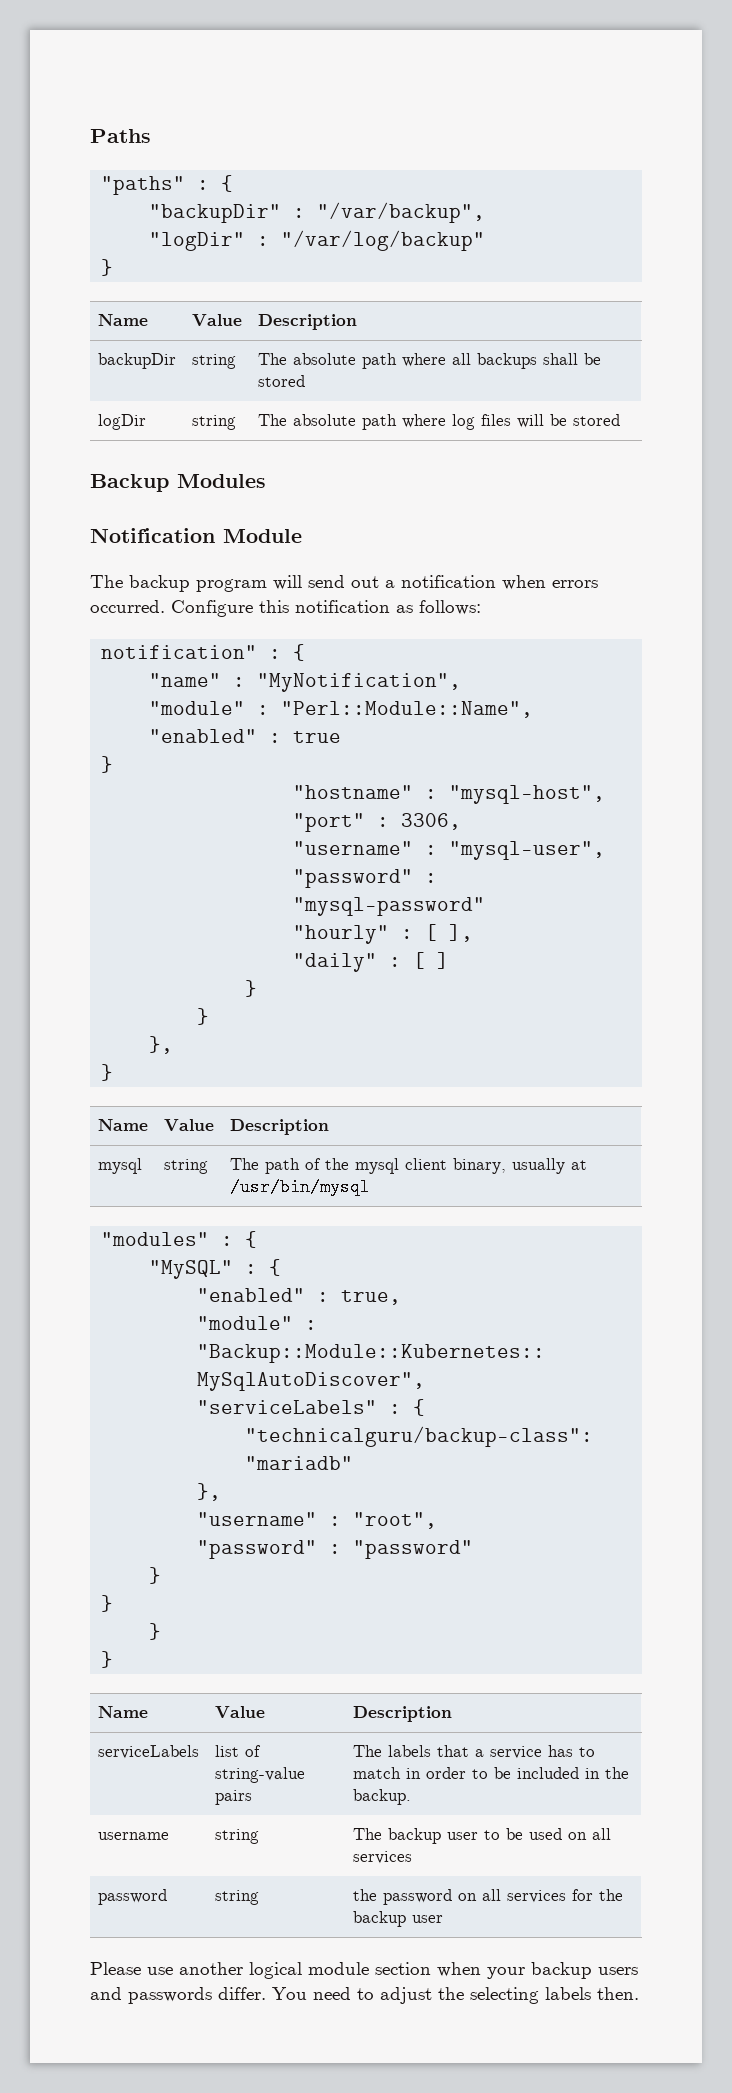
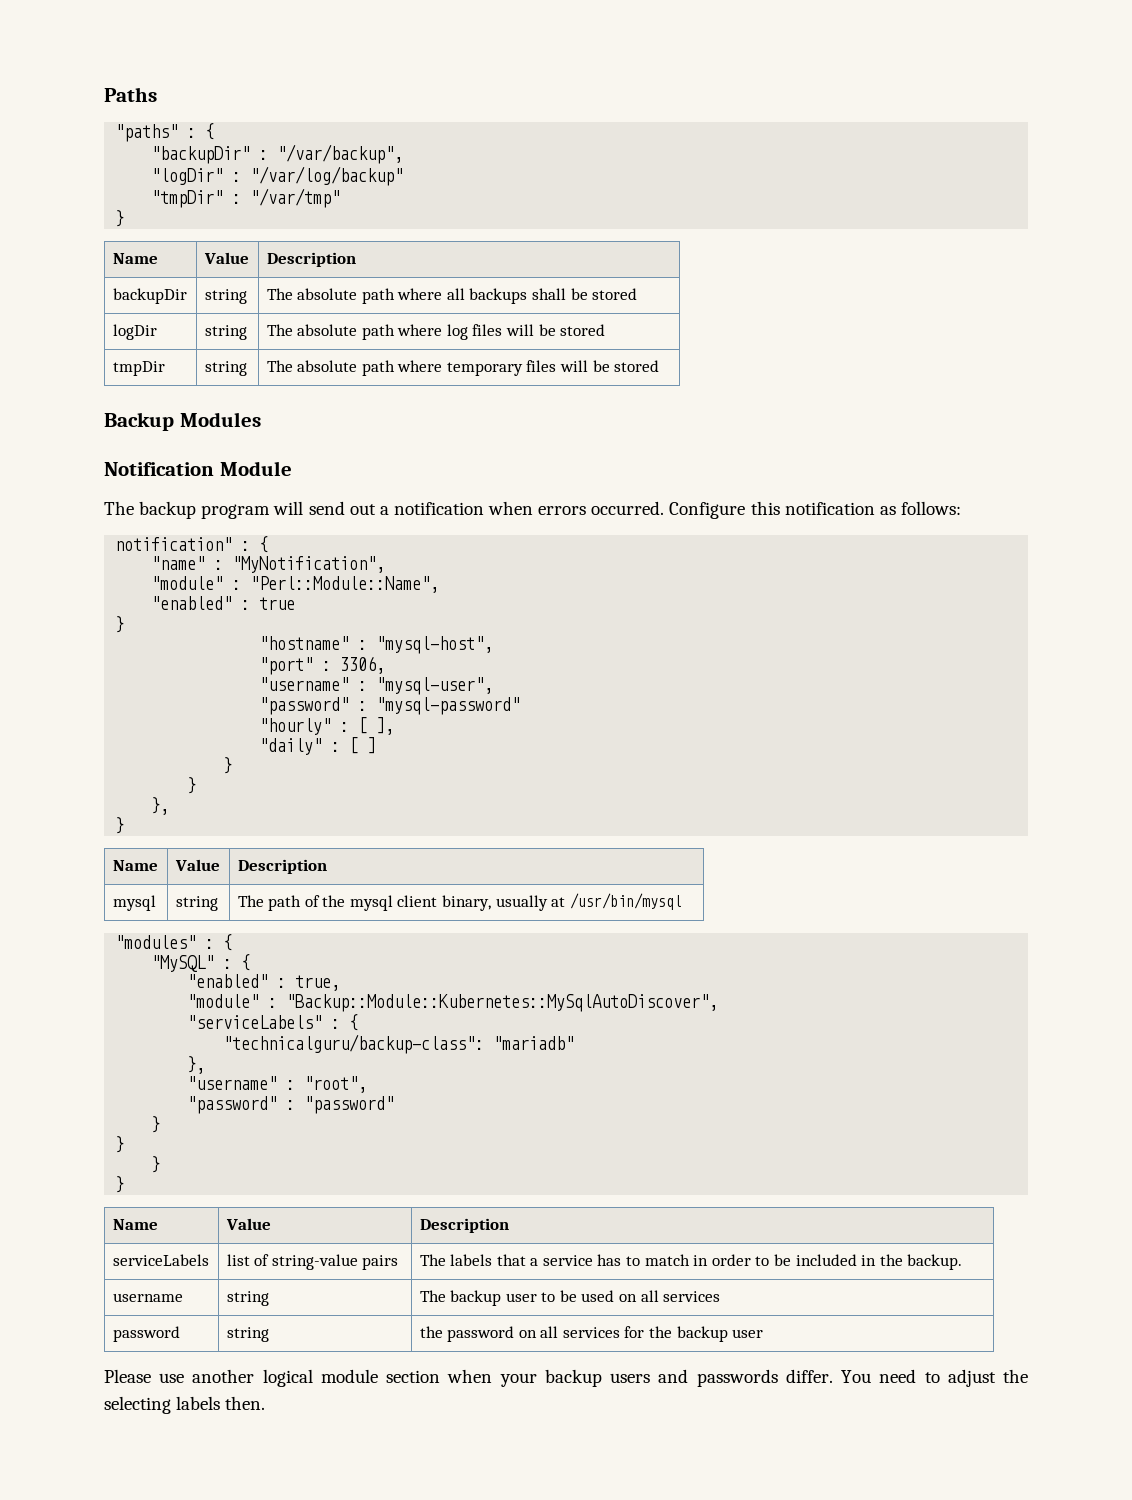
+ "tmpDir" : "/var/tmp"
+ tmpDir | string | The absolute path where temporary files will be stored

